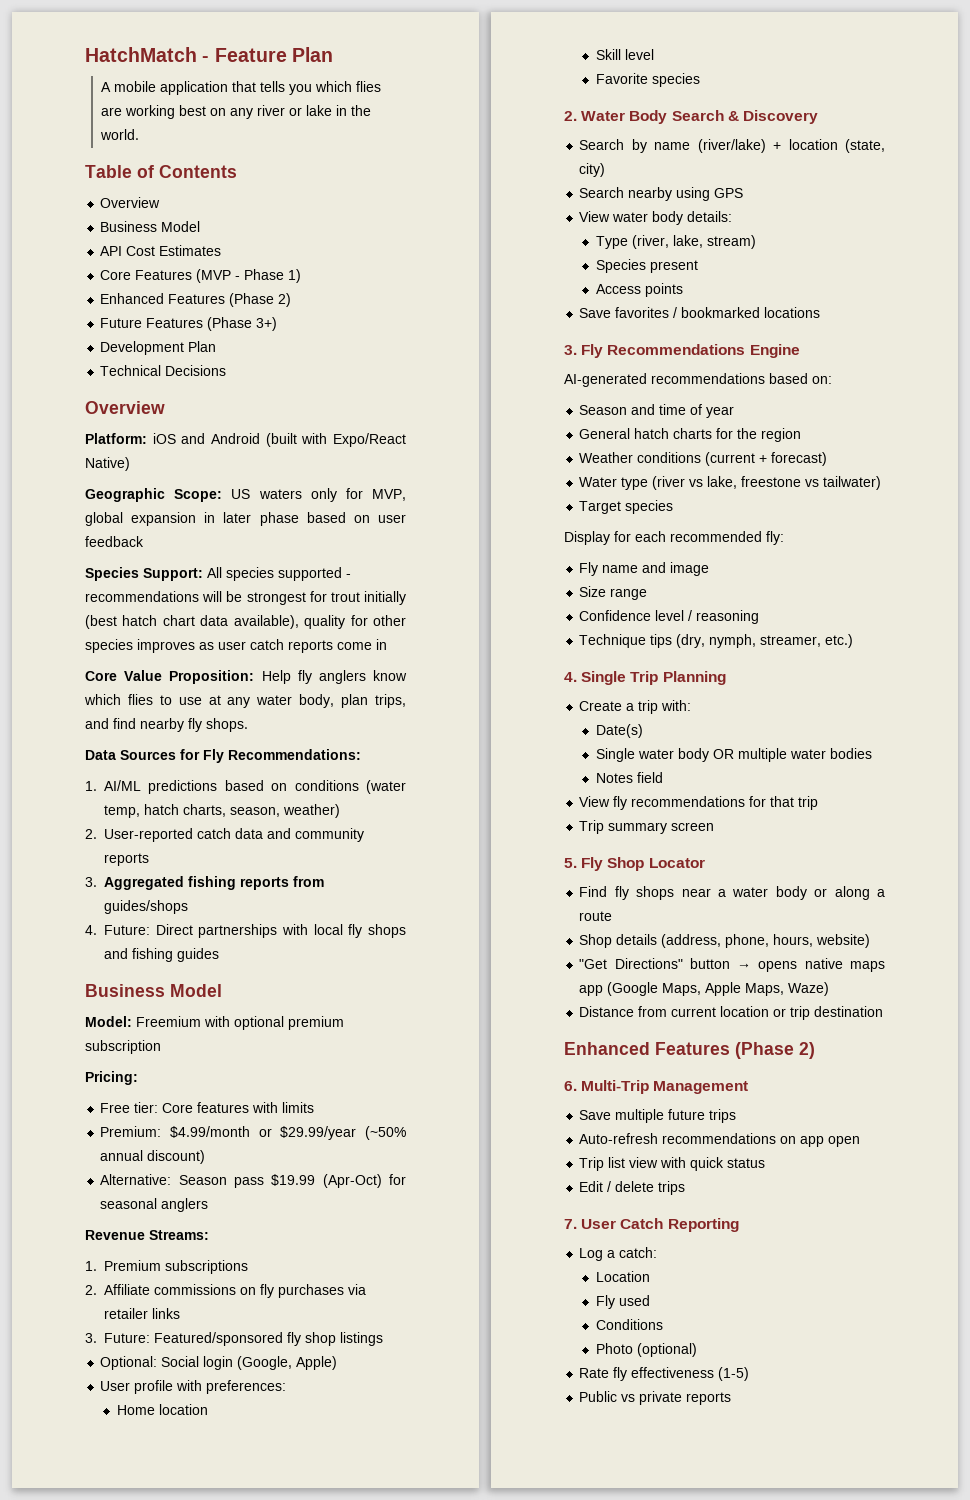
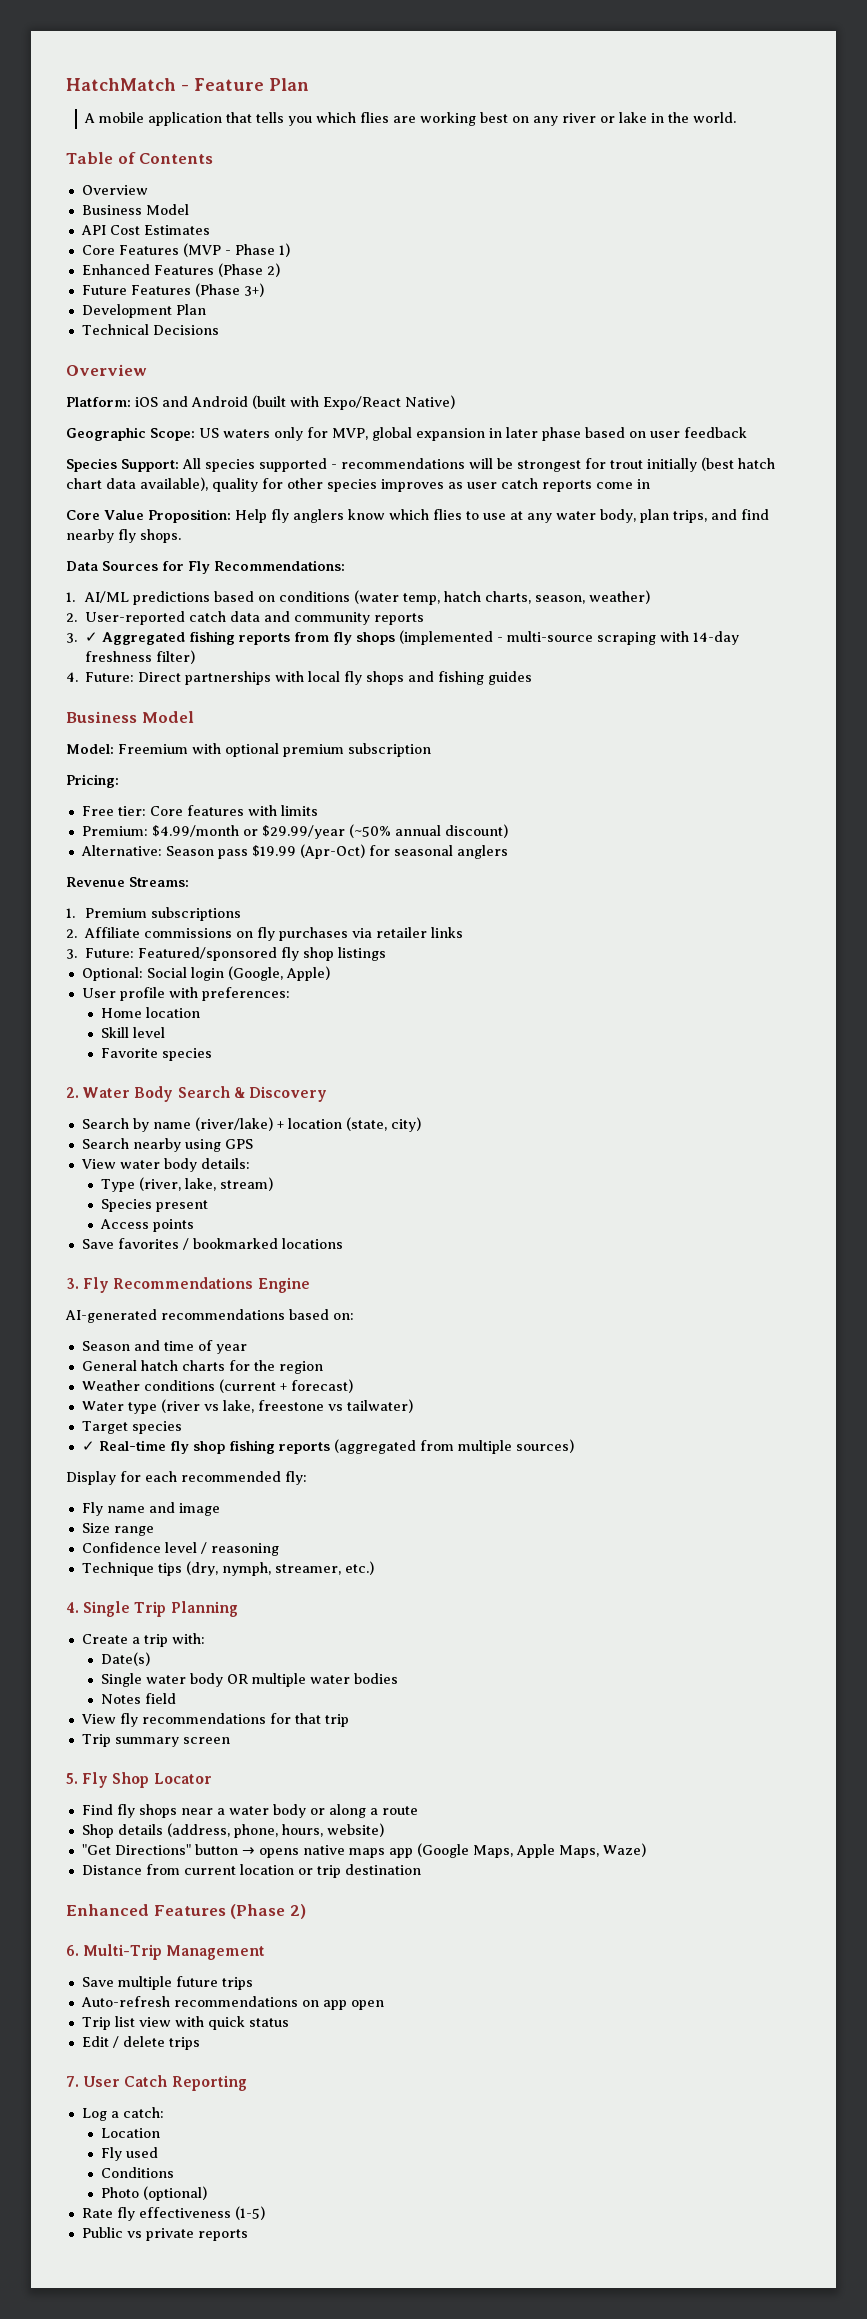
- 3. Aggregated fishing reports from guides/shops
+ 3. ✓ Aggregated fishing reports from fly shops (implemented - multi-source scraping with 14-day freshness filter)
+ ✓ Real-time fly shop fishing reports (aggregated from multiple sources)

